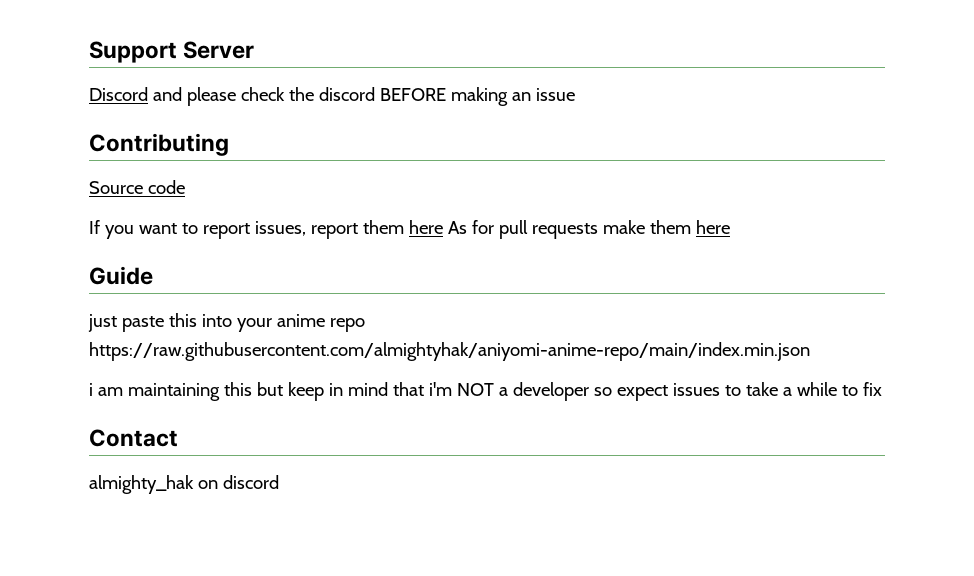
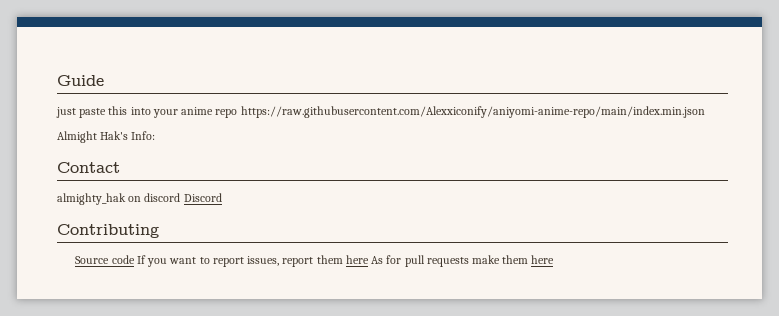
- Support Server
- Discord and please check the discord BEFORE making an issue
+ Guide
+ just paste this into your anime repo https://raw.githubusercontent.com/Alexxiconify/aniyomi-anime-repo/main/index.min.json
+ Almight Hak's Info:
+ Contact
+ almighty_hak on discord Discord
- Source code
- If you want to report issues, report them here As for pull requests make them here
+ Source code If you want to report issues, report them here As for pull requests make them here
- Guide
- just paste this into your anime repo https://raw.githubusercontent.com/almightyhak/aniyomi-anime-repo/main/index.min.json
- i am maintaining this but keep in mind that i'm NOT a developer so expect issues to take a while to fix
- Contact
- almighty_hak on discord

